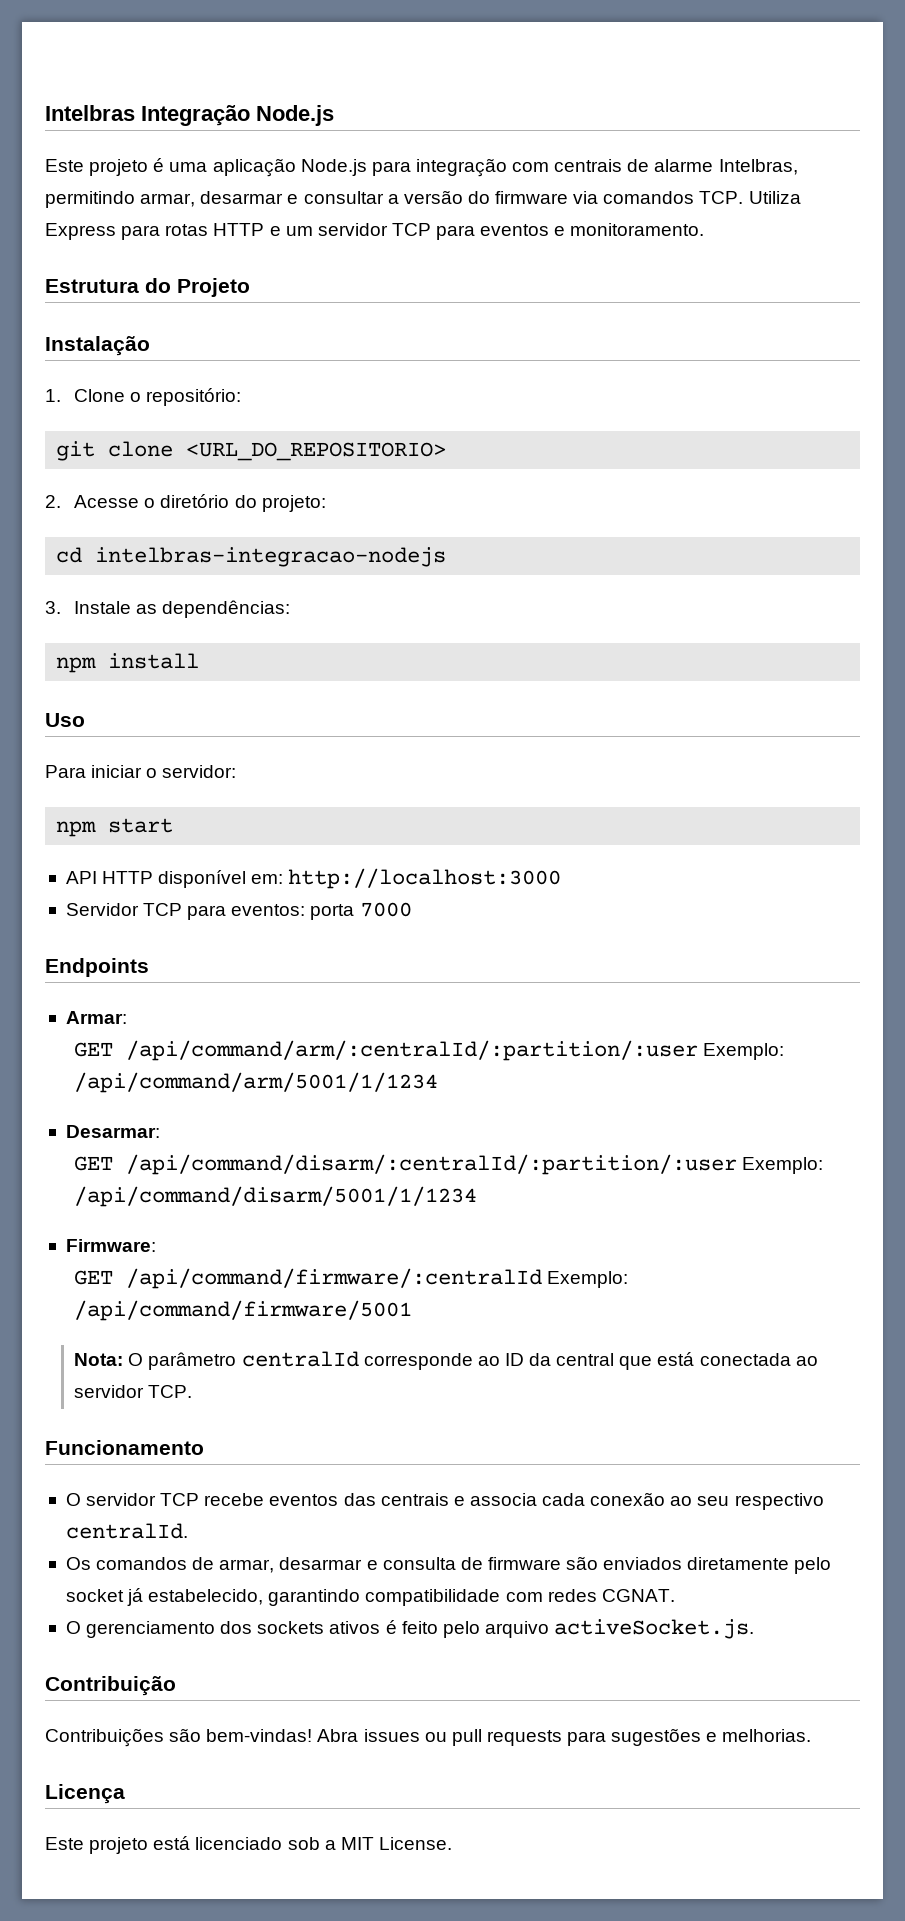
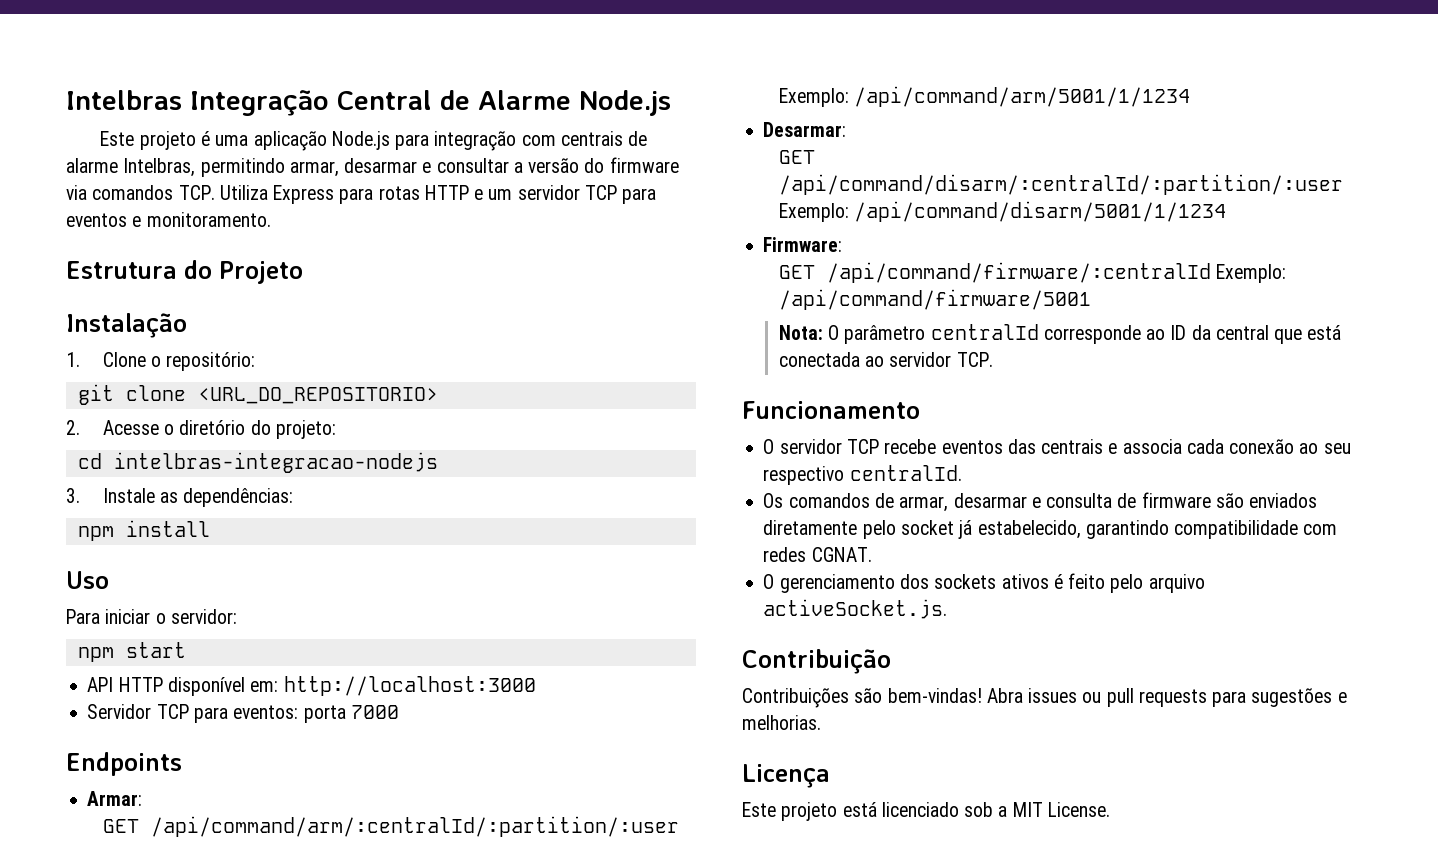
- Intelbras Integração Node.js
+ Intelbras Integração Central de Alarme Node.js

